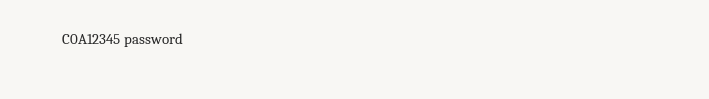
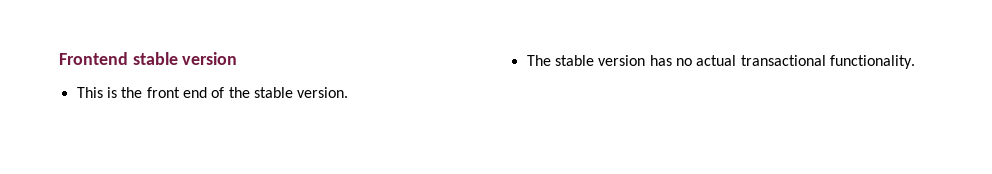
- C0A12345 password
+ Frontend stable version
+ This is the front end of the stable version.
+ The stable version has no actual transactional functionality.

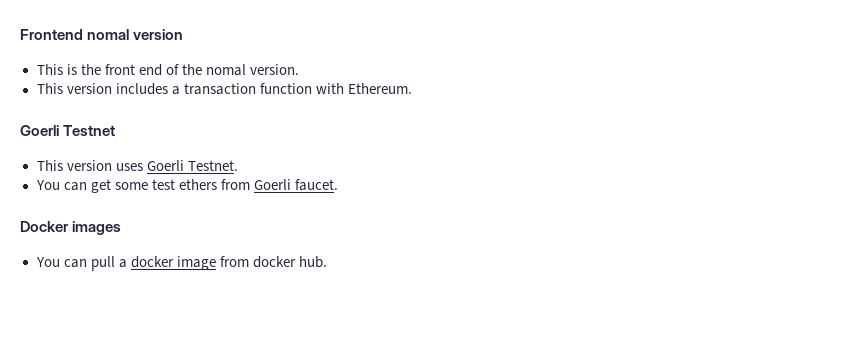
- Frontend stable version
+ Frontend nomal version
- This is the front end of the stable version.
+ This is the front end of the nomal version.
- The stable version has no actual transactional functionality.
+ This version includes a transaction function with Ethereum.
+ Goerli Testnet
+ This version uses Goerli Testnet.
+ You can get some test ethers from Goerli faucet.
+ Docker images
+ You can pull a docker image from docker hub.

